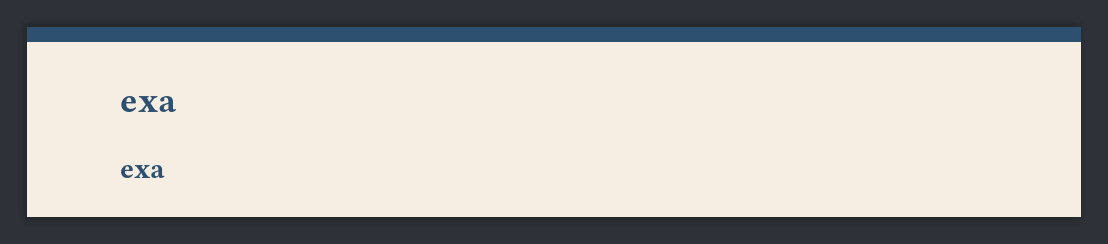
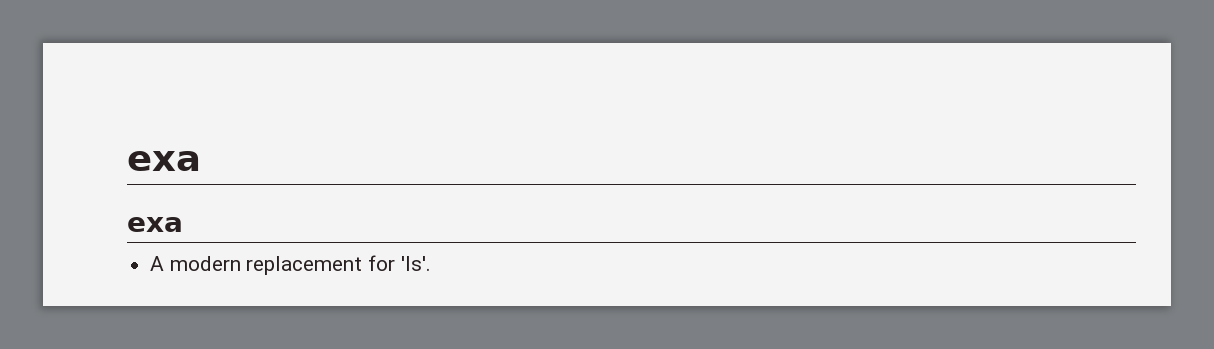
+ A modern replacement for 'ls'.

